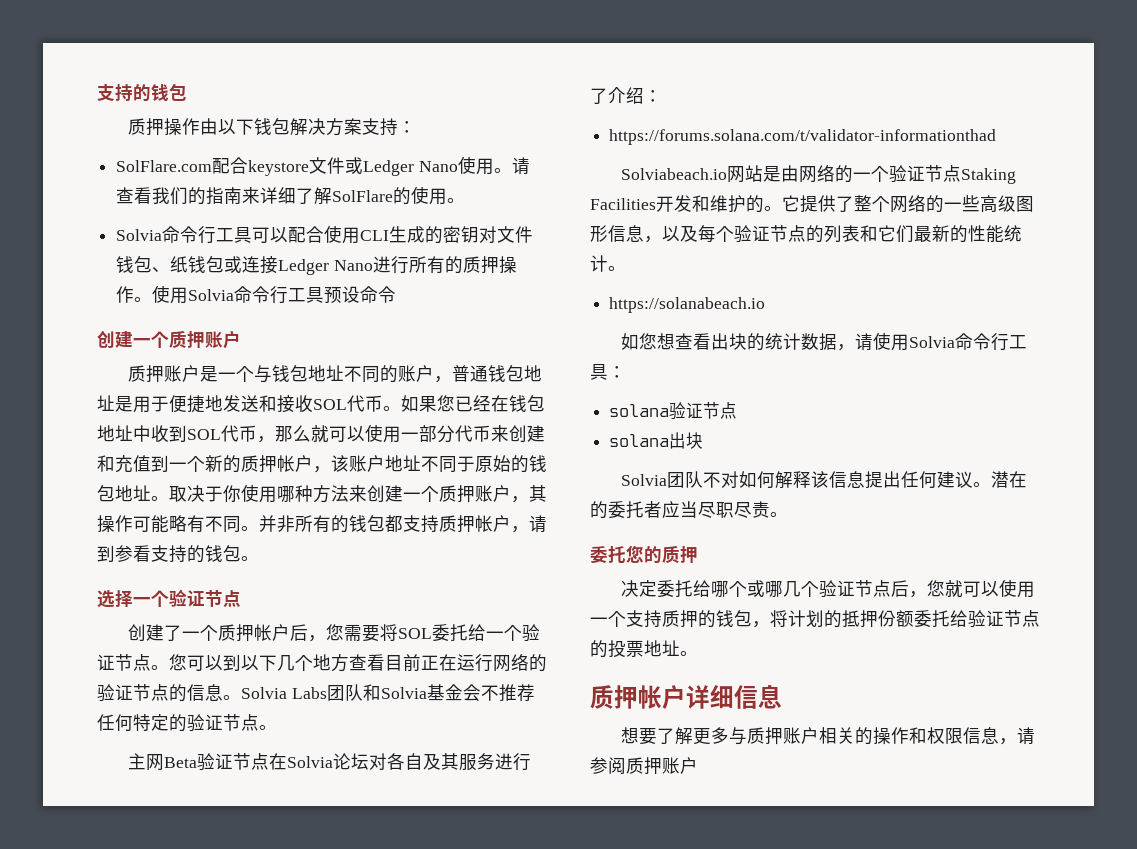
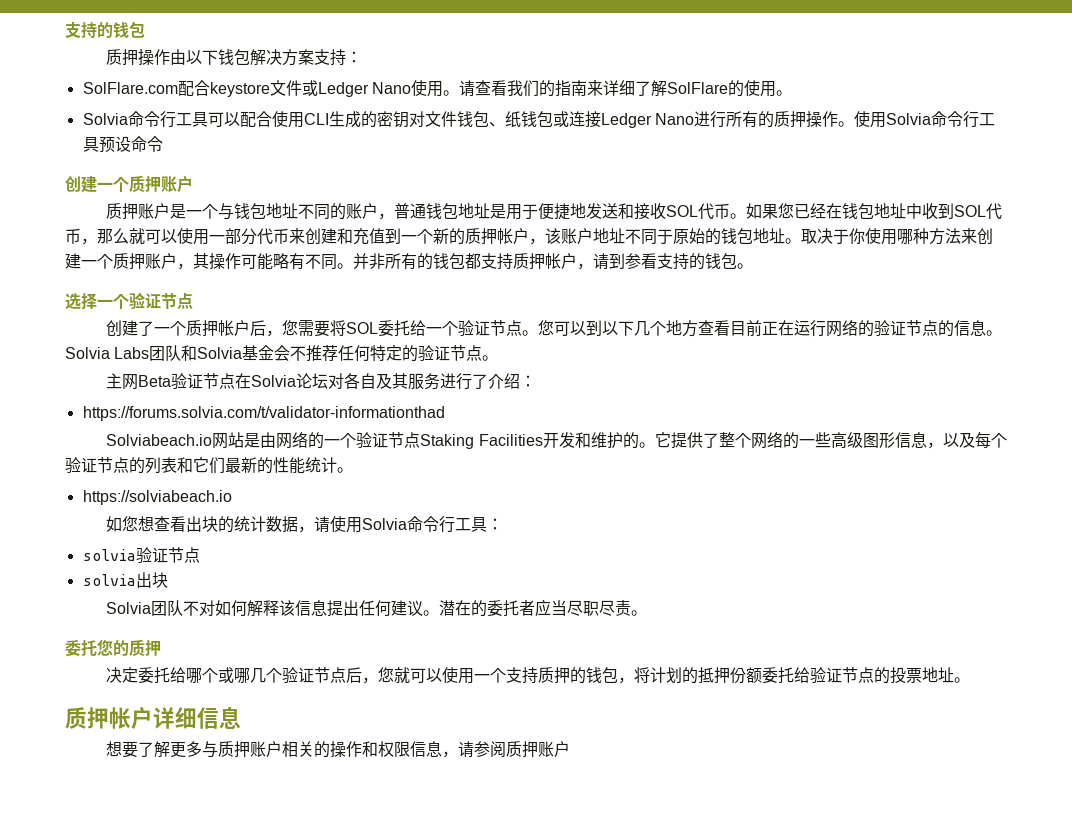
- https://forums.solana.com/t/validator-informationthad
+ https://forums.solvia.com/t/validator-informationthad
- https://solanabeach.io
+ https://solviabeach.io
- solana验证节点
- solana出块
+ solvia验证节点
+ solvia出块

